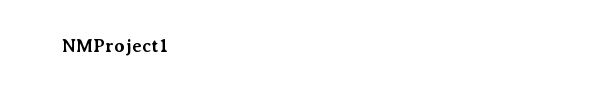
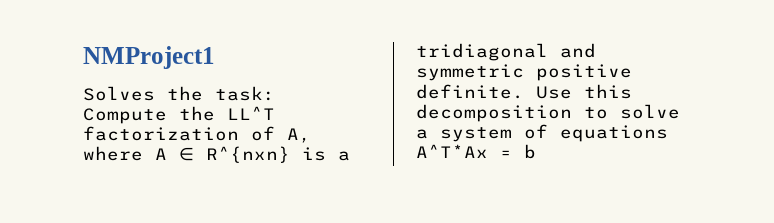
+ Solves the task: Compute the LL^T factorization of A, where A ∈ R^{nxn} is a tridiagonal and symmetric positive definite. Use this decomposition to solve a system of equations A^T*Ax = b

